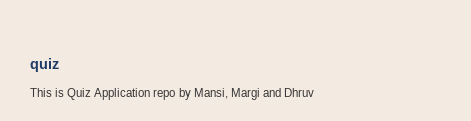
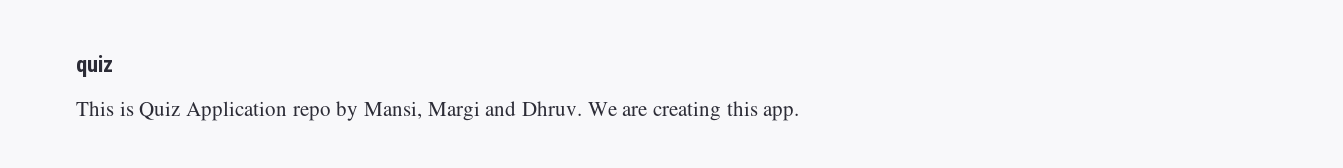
- This is Quiz Application repo by Mansi, Margi and Dhruv
+ This is Quiz Application repo by Mansi, Margi and Dhruv. We are creating this app.

